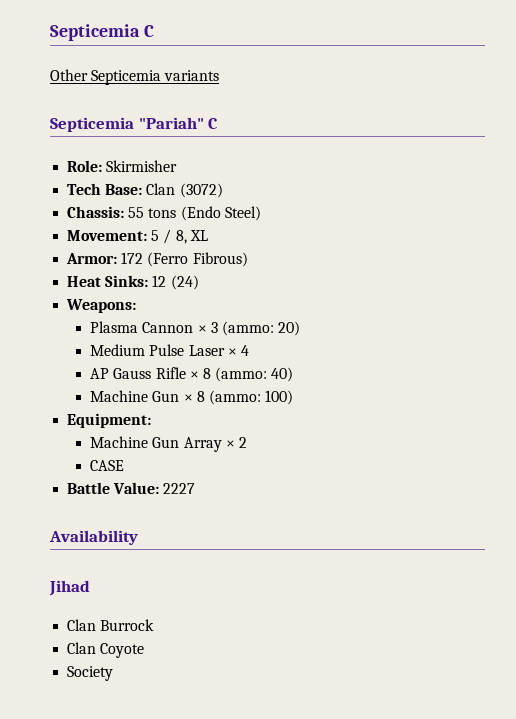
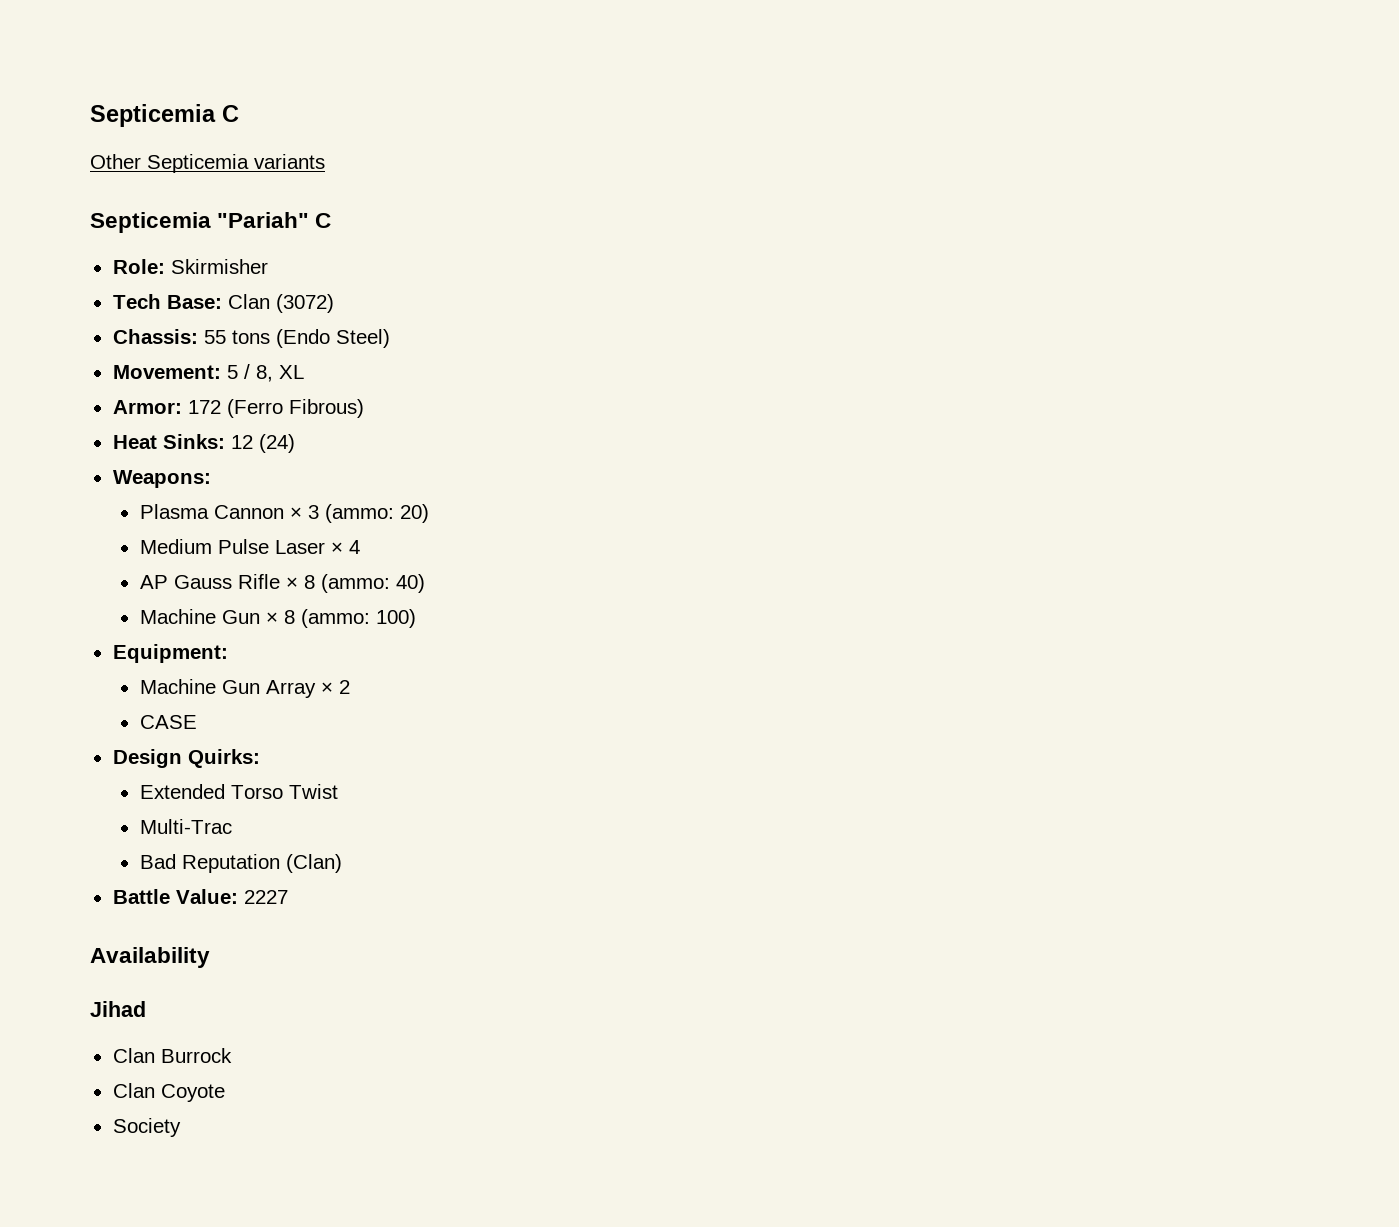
+ Design Quirks:
+ Extended Torso Twist
+ Multi-Trac
+ Bad Reputation (Clan)

